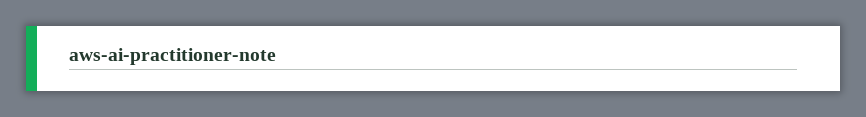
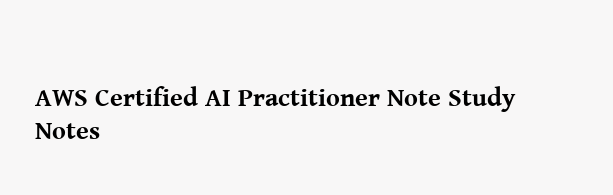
- aws-ai-practitioner-note
+ AWS Certified AI Practitioner Note Study Notes

